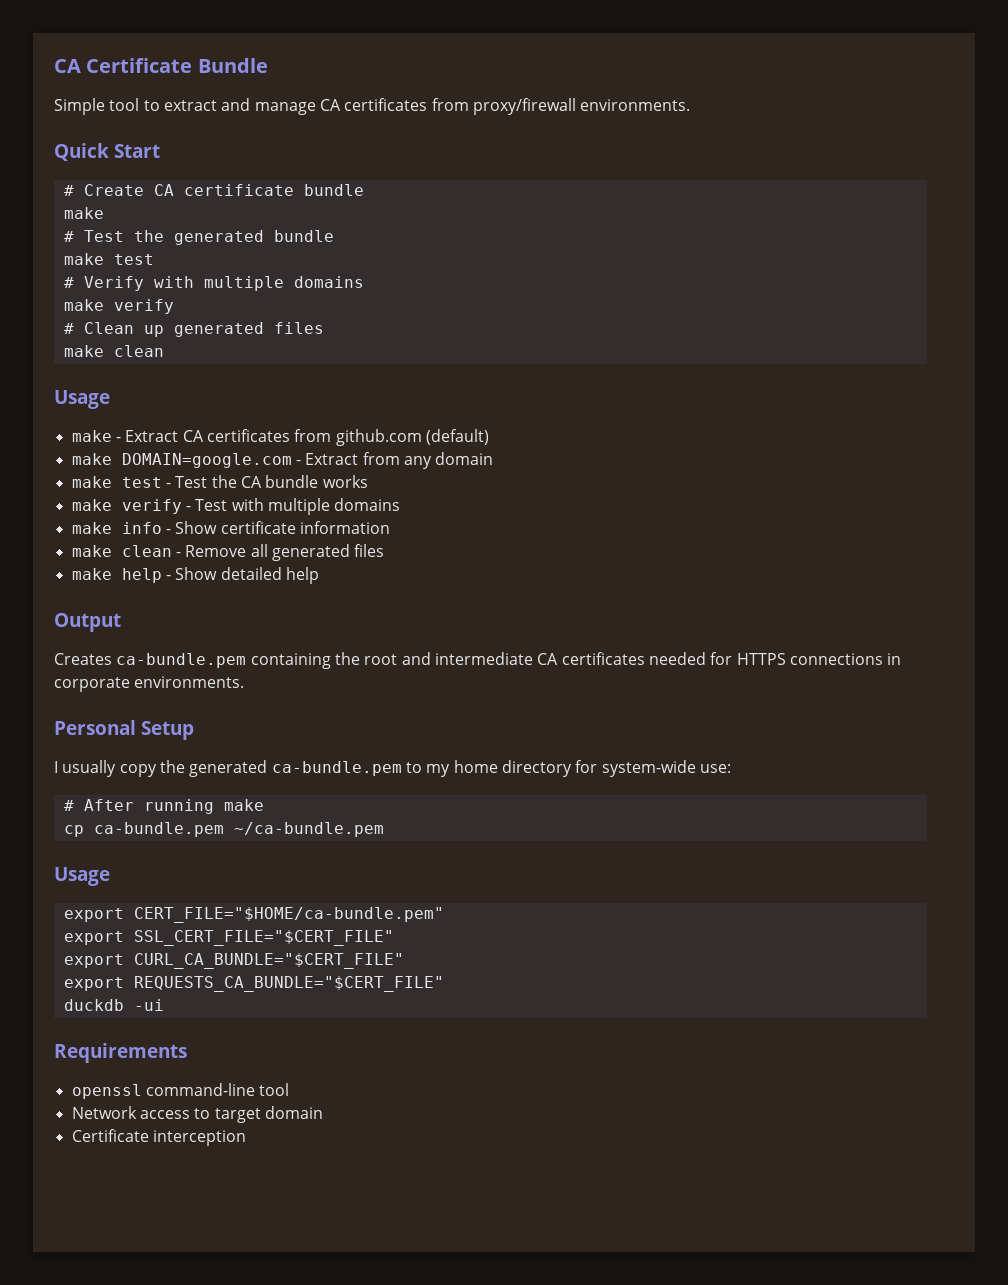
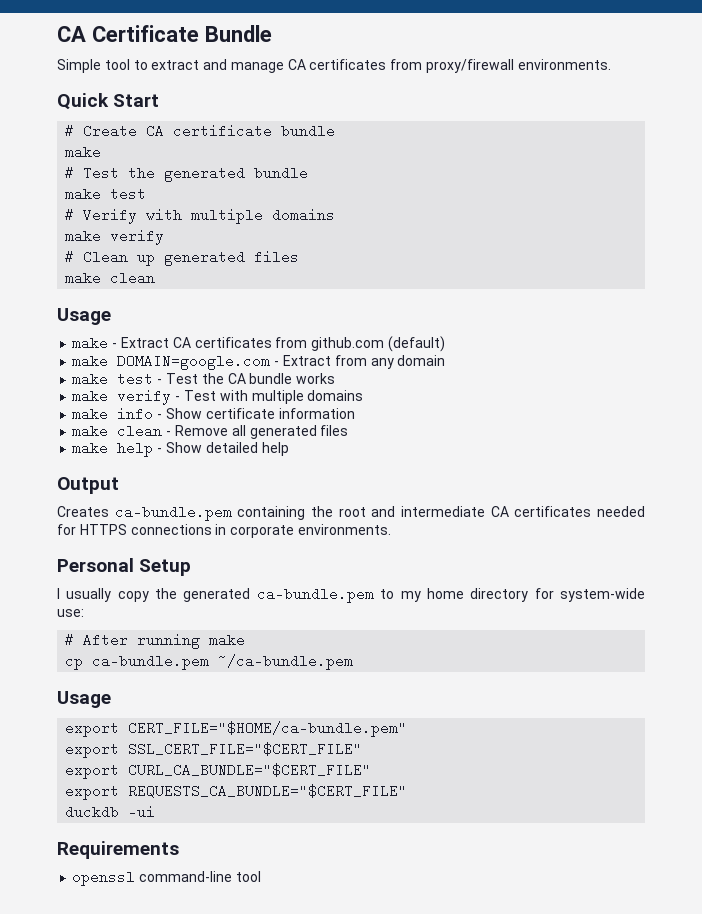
- Network access to target domain
- Certificate interception

